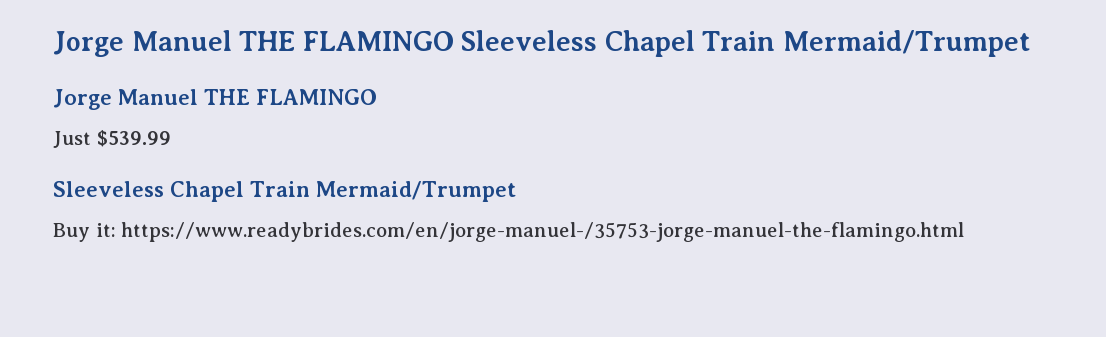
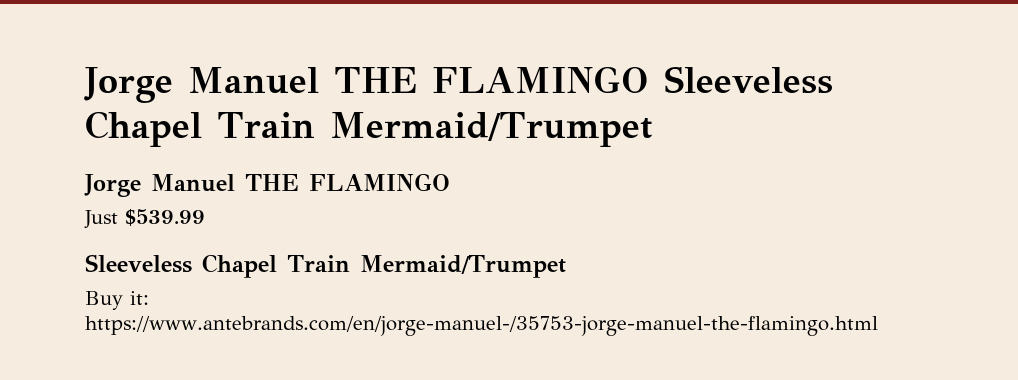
- Buy it: https://www.readybrides.com/en/jorge-manuel-/35753-jorge-manuel-the-flamingo.html
+ Buy it: https://www.antebrands.com/en/jorge-manuel-/35753-jorge-manuel-the-flamingo.html

